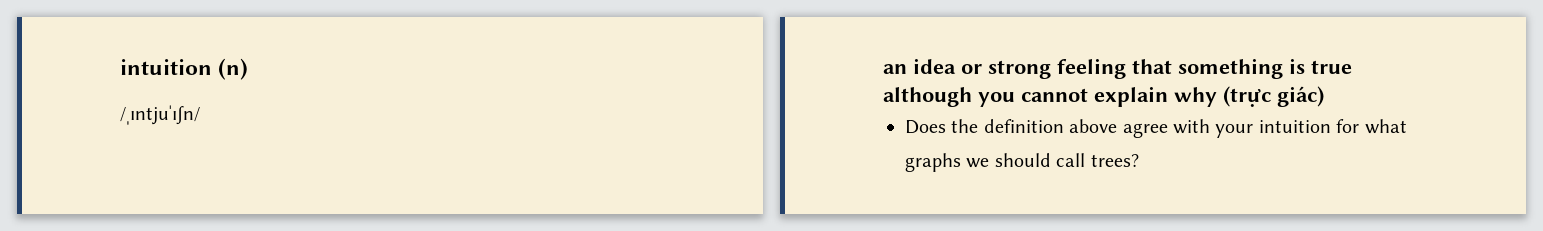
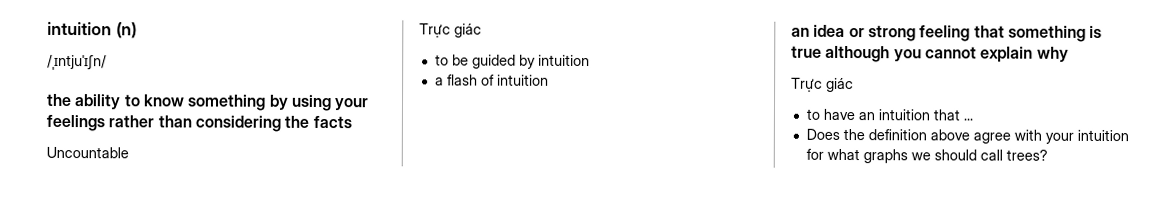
+ the ability to know something by using your feelings rather than considering the facts
+ Uncountable
+ Trực giác
+ to be guided by intuition
+ a flash of intuition
- an idea or strong feeling that something is true although you cannot explain why (trực giác)
+ an idea or strong feeling that something is true although you cannot explain why
+ Trực giác
+ to have an intuition that ...

